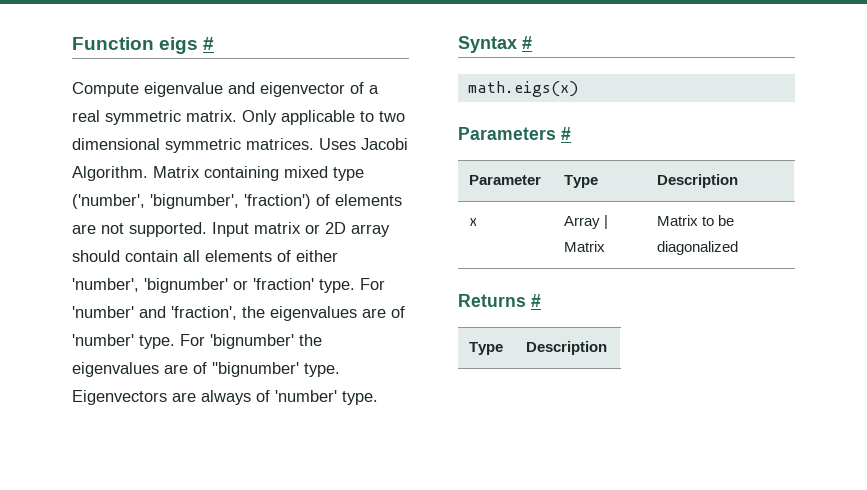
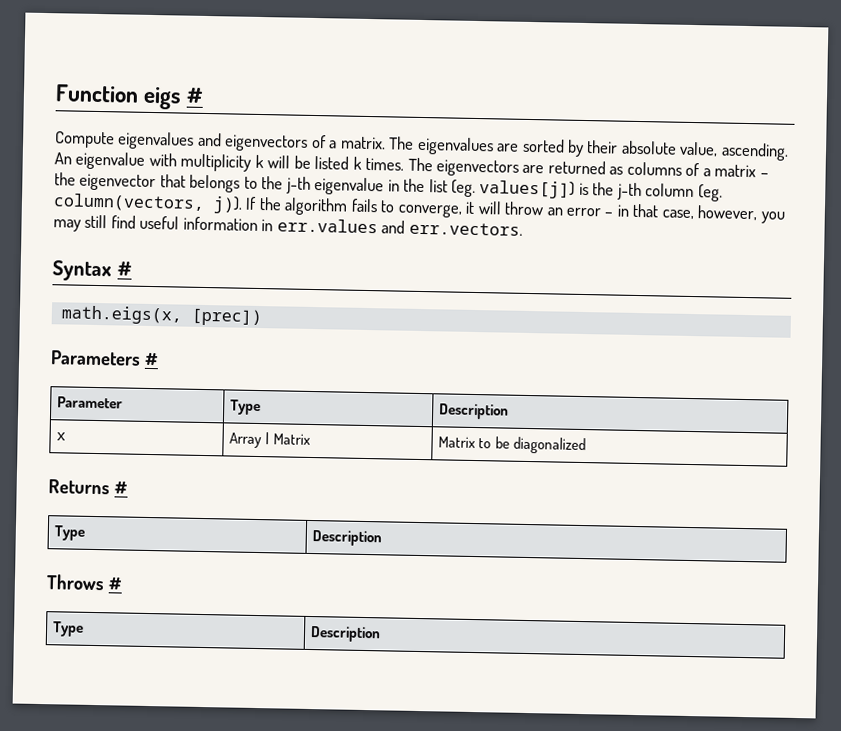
- Compute eigenvalue and eigenvector of a real symmetric matrix. Only applicable to two dimensional symmetric matrices. Uses Jacobi Algorithm. Matrix containing mixed type ('number', 'bignumber', 'fraction') of elements are not supported. Input matrix or 2D array should contain all elements of either 'number', 'bignumber' or 'fraction' type. For 'number' and 'fraction', the eigenvalues are of 'number' type. For 'bignumber' the eigenvalues are of ''bignumber' type. Eigenvectors are always of 'number' type.
+ Compute eigenvalues and eigenvectors of a matrix. The eigenvalues are sorted by their absolute value, ascending. An eigenvalue with multiplicity k will be listed k times. The eigenvectors are returned as columns of a matrix – the eigenvector that belongs to the j-th eigenvalue in the list (eg. values[j]) is the j-th column (eg. column(vectors, j)). If the algorithm fails to converge, it will throw an error – in that case, however, you may still find useful information in err.values and err.vectors.
- math.eigs(x)
+ math.eigs(x, [prec])
+ Throws #
+ Type | Description

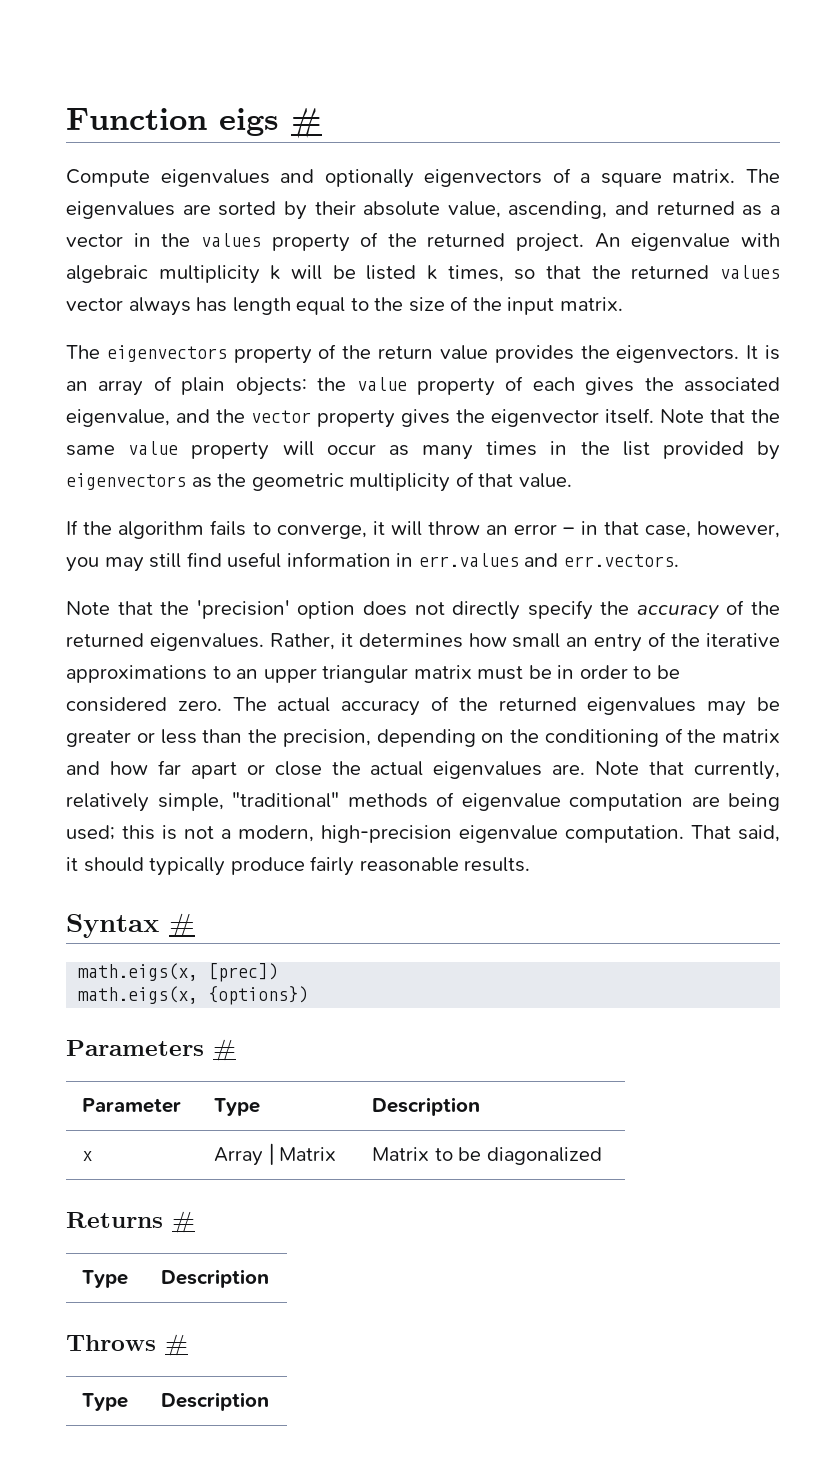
- Compute eigenvalues and eigenvectors of a matrix.
+ Compute eigenvalues and optionally eigenvectors of a square matrix.
- The eigenvalues are sorted by their absolute value, ascending.
+ The eigenvalues are sorted by their absolute value, ascending, and returned as a vector in the values property of the returned project.
- An eigenvalue with multiplicity k will be listed k times. The eigenvectors are returned as columns of a matrix – the eigenvector that belongs to the j-th eigenvalue in the list (eg. values[j]) is the j-th column (eg. column(vectors, j)). If the algorithm fails to converge, it will throw an error – in that case, however, you may still find useful information in err.values and err.vectors.
+ An eigenvalue with algebraic multiplicity k will be listed k times, so that the returned values vector always has length equal to the size of the input matrix.
+ The eigenvectors property of the return value provides the eigenvectors. It is an array of plain objects: the value property of each gives the associated eigenvalue, and the vector property gives the eigenvector itself. Note that the same value property will occur as many times in the list provided by eigenvectors as the geometric multiplicity of that value.
+ If the algorithm fails to converge, it will throw an error – in that case, however, you may still find useful information in err.values and err.vectors.
+ Note that the 'precision' option does not directly specify the accuracy of the returned eigenvalues. Rather, it determines how small an entry of the iterative approximations to an upper triangular matrix must be in order to be considered zero. The actual accuracy of the returned eigenvalues may be greater or less than the precision, depending on the conditioning of the matrix and how far apart or close the actual eigenvalues are. Note that currently, relatively simple, "traditional" methods of eigenvalue computation are being used; this is not a modern, high-precision eigenvalue computation. That said, it should typically produce fairly reasonable results.
+ math.eigs(x, {options})

